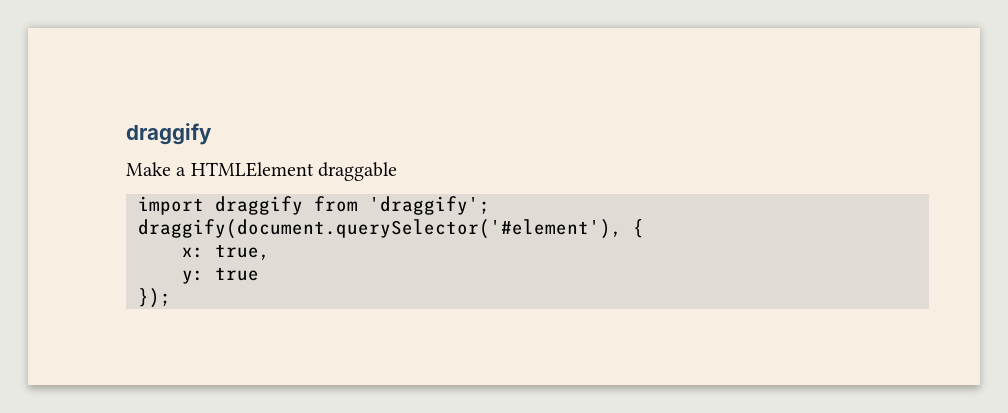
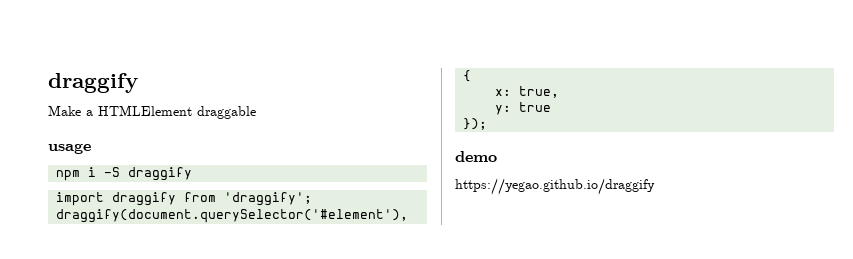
+ usage
+ npm i -S draggify
+ demo
+ https://yegao.github.io/draggify

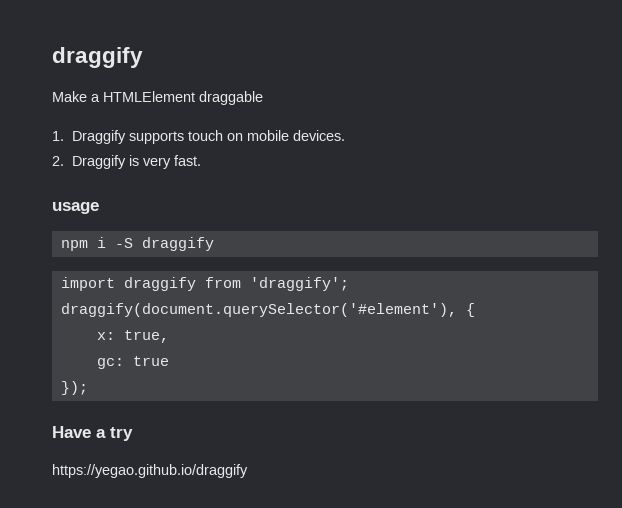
+ 1. Draggify supports touch on mobile devices.
+ 2. Draggify is very fast.
- y: true
+ gc: true
- demo
+ Have a try

